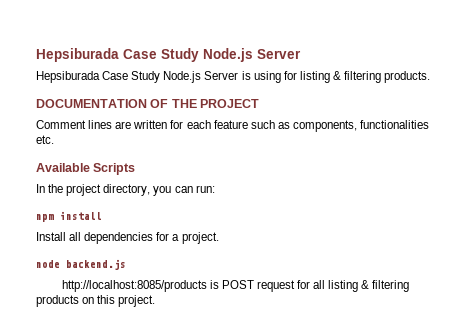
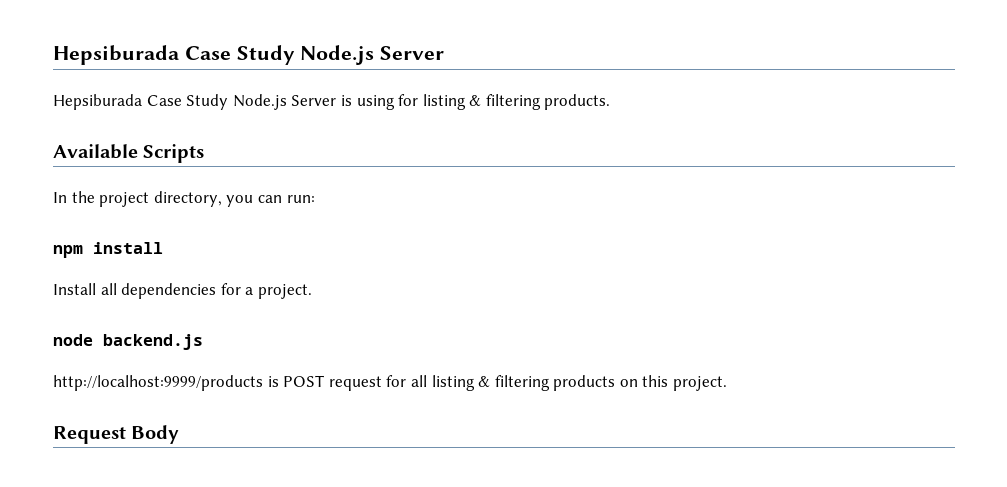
- DOCUMENTATION OF THE PROJECT
- Comment lines are written for each feature such as components, functionalities etc.
- http://localhost:8085/products is POST request for all listing & filtering products on this project.
+ http://localhost:9999/products is POST request for all listing & filtering products on this project.
+ Request Body

